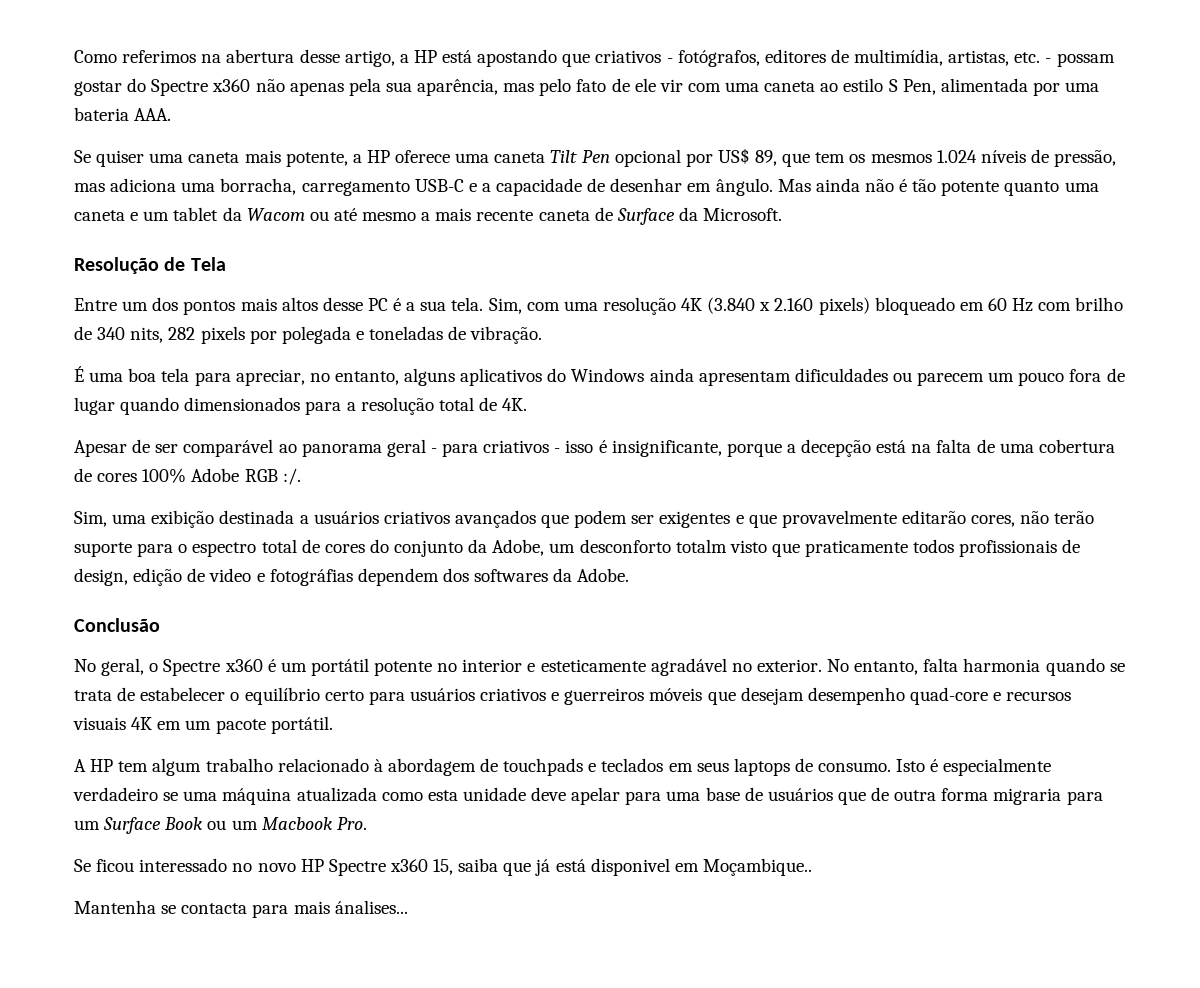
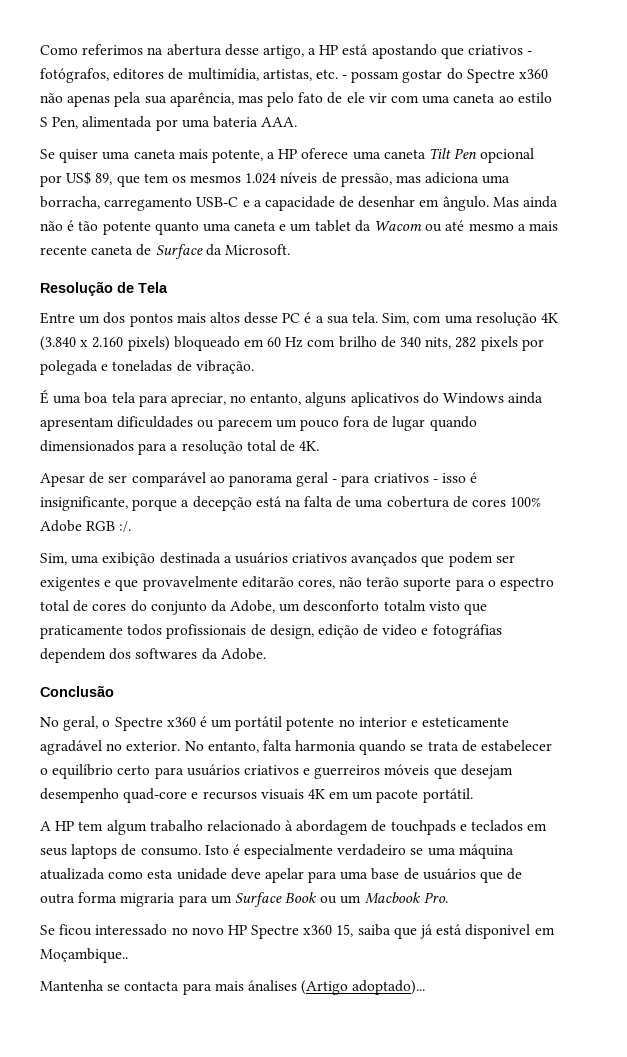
- Mantenha se contacta para mais ánalises...
+ Mantenha se contacta para mais ánalises (Artigo adoptado)...

